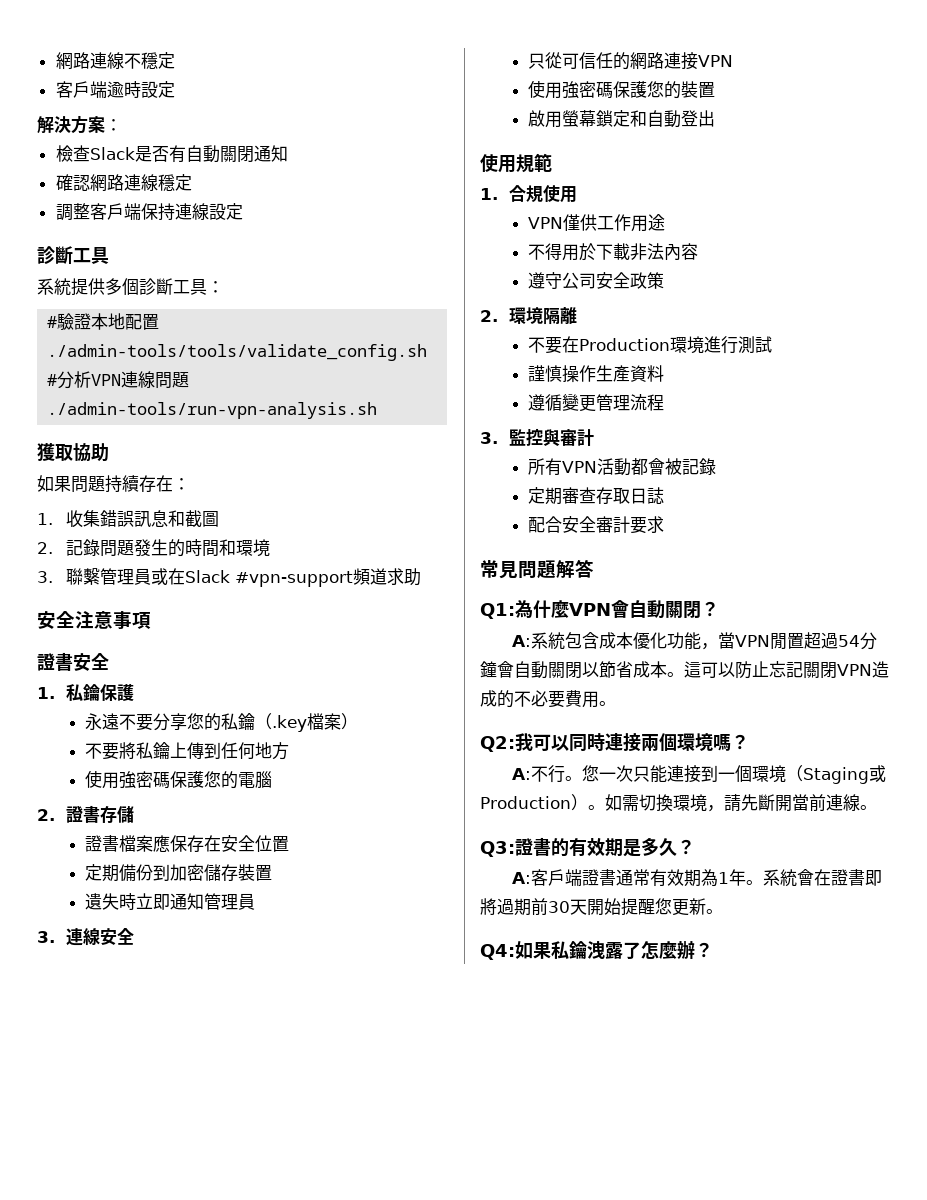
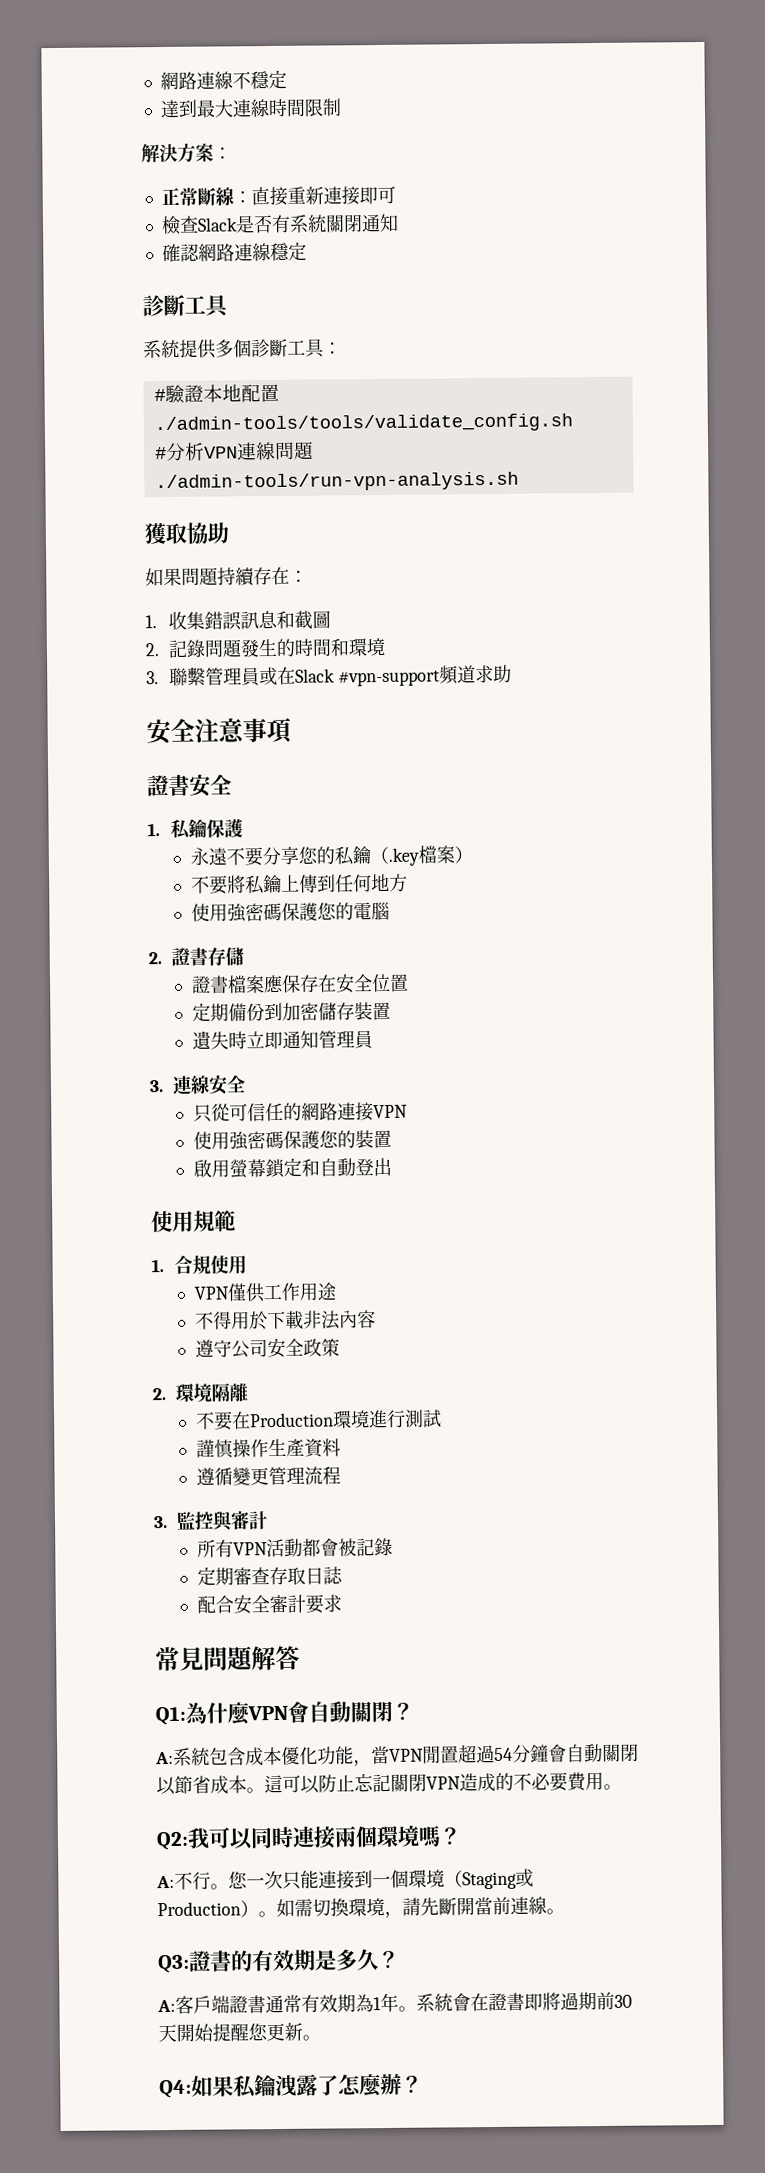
- 客戶端逾時設定
+ 達到最大連線時間限制
  解決方案：
+ 正常斷線：直接重新連接即可
- 檢查Slack是否有自動關閉通知
+ 檢查Slack是否有系統關閉通知
- 調整客戶端保持連線設定

